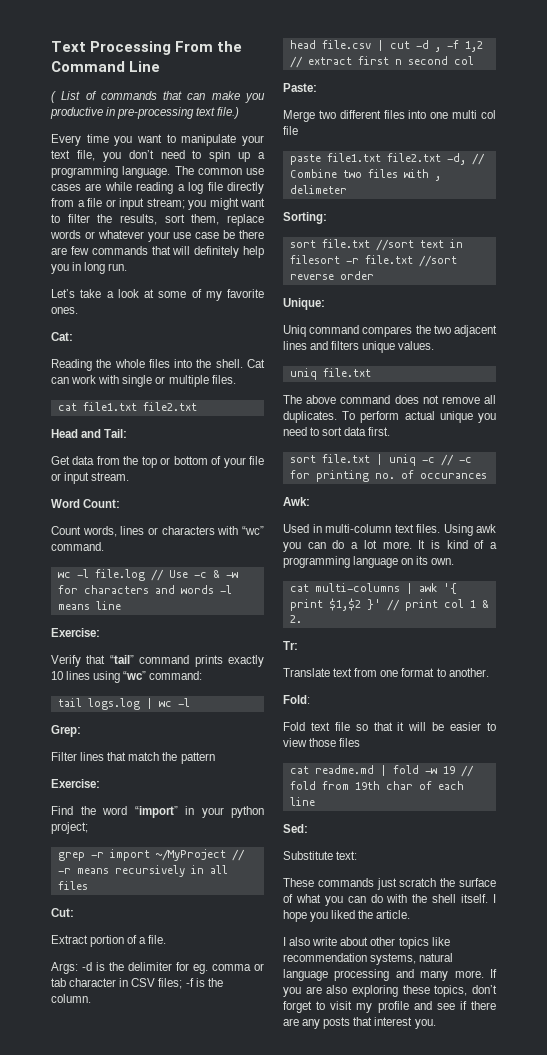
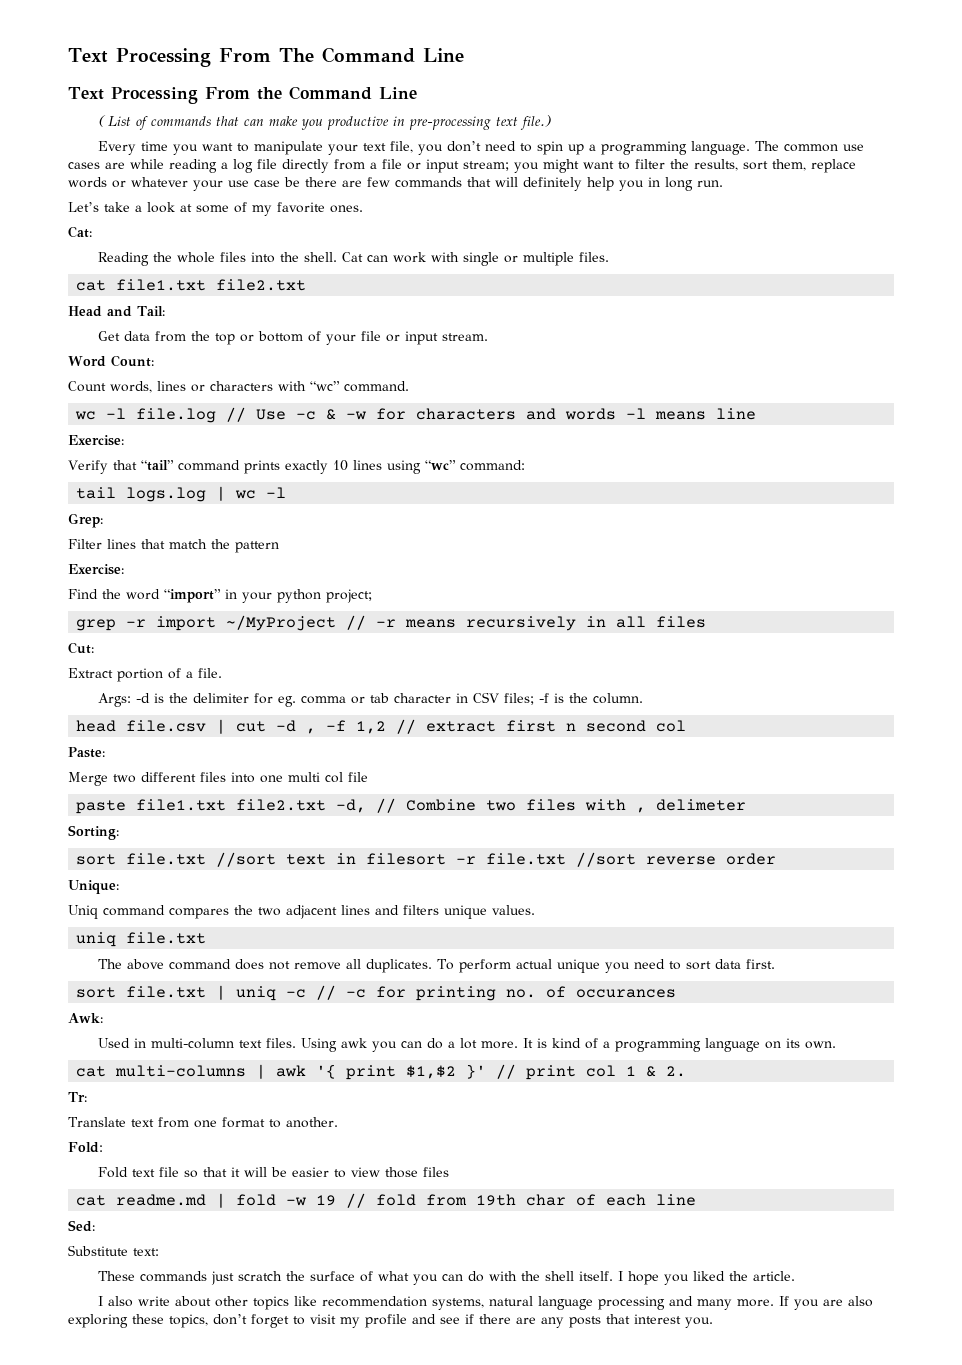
+ Text Processing From The Command Line

